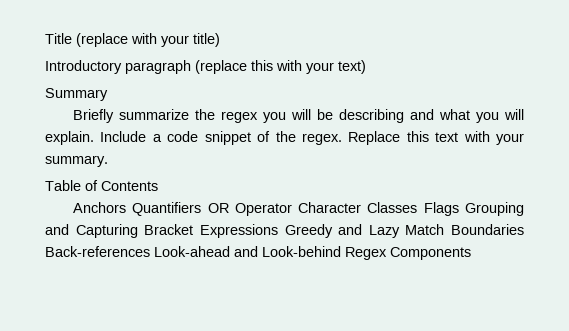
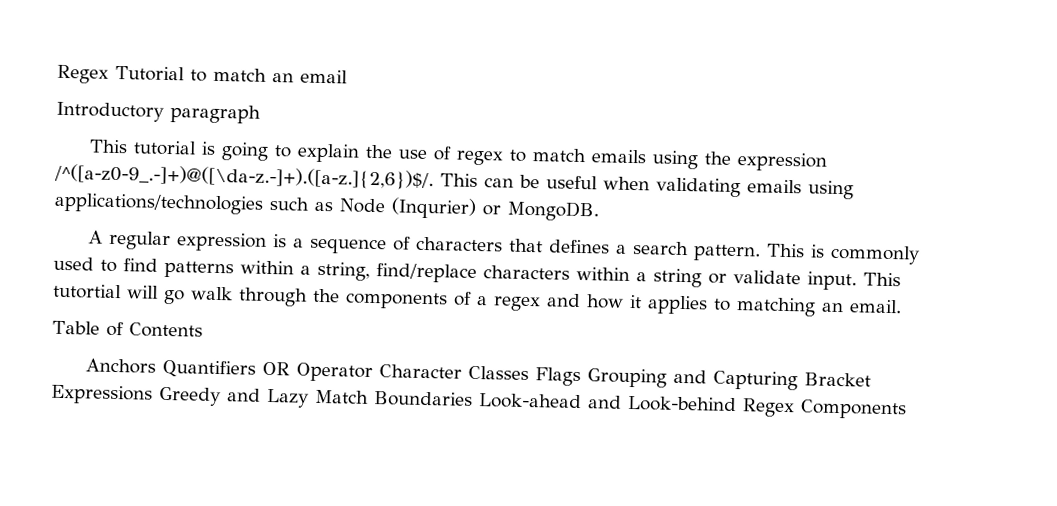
- Title (replace with your title)
- Introductory paragraph (replace this with your text)
- Summary
- Briefly summarize the regex you will be describing and what you will explain. Include a code snippet of the regex. Replace this text with your summary.
+ Regex Tutorial to match an email
+ Introductory paragraph
+ This tutorial is going to explain the use of regex to match emails using the expression /^([a-z0-9_.-]+)@([\da-z.-]+).([a-z.]{2,6})$/. This can be useful when validating emails using applications/technologies such as Node (Inqurier) or MongoDB.
+ A regular expression is a sequence of characters that defines a search pattern. This is commonly used to find patterns within a string, find/replace characters within a string or validate input. This tutortial will go walk through the components of a regex and how it applies to matching an email.
- Anchors Quantifiers OR Operator Character Classes Flags Grouping and Capturing Bracket Expressions Greedy and Lazy Match Boundaries Back-references Look-ahead and Look-behind Regex Components
+ Anchors Quantifiers OR Operator Character Classes Flags Grouping and Capturing Bracket Expressions Greedy and Lazy Match Boundaries Look-ahead and Look-behind Regex Components

